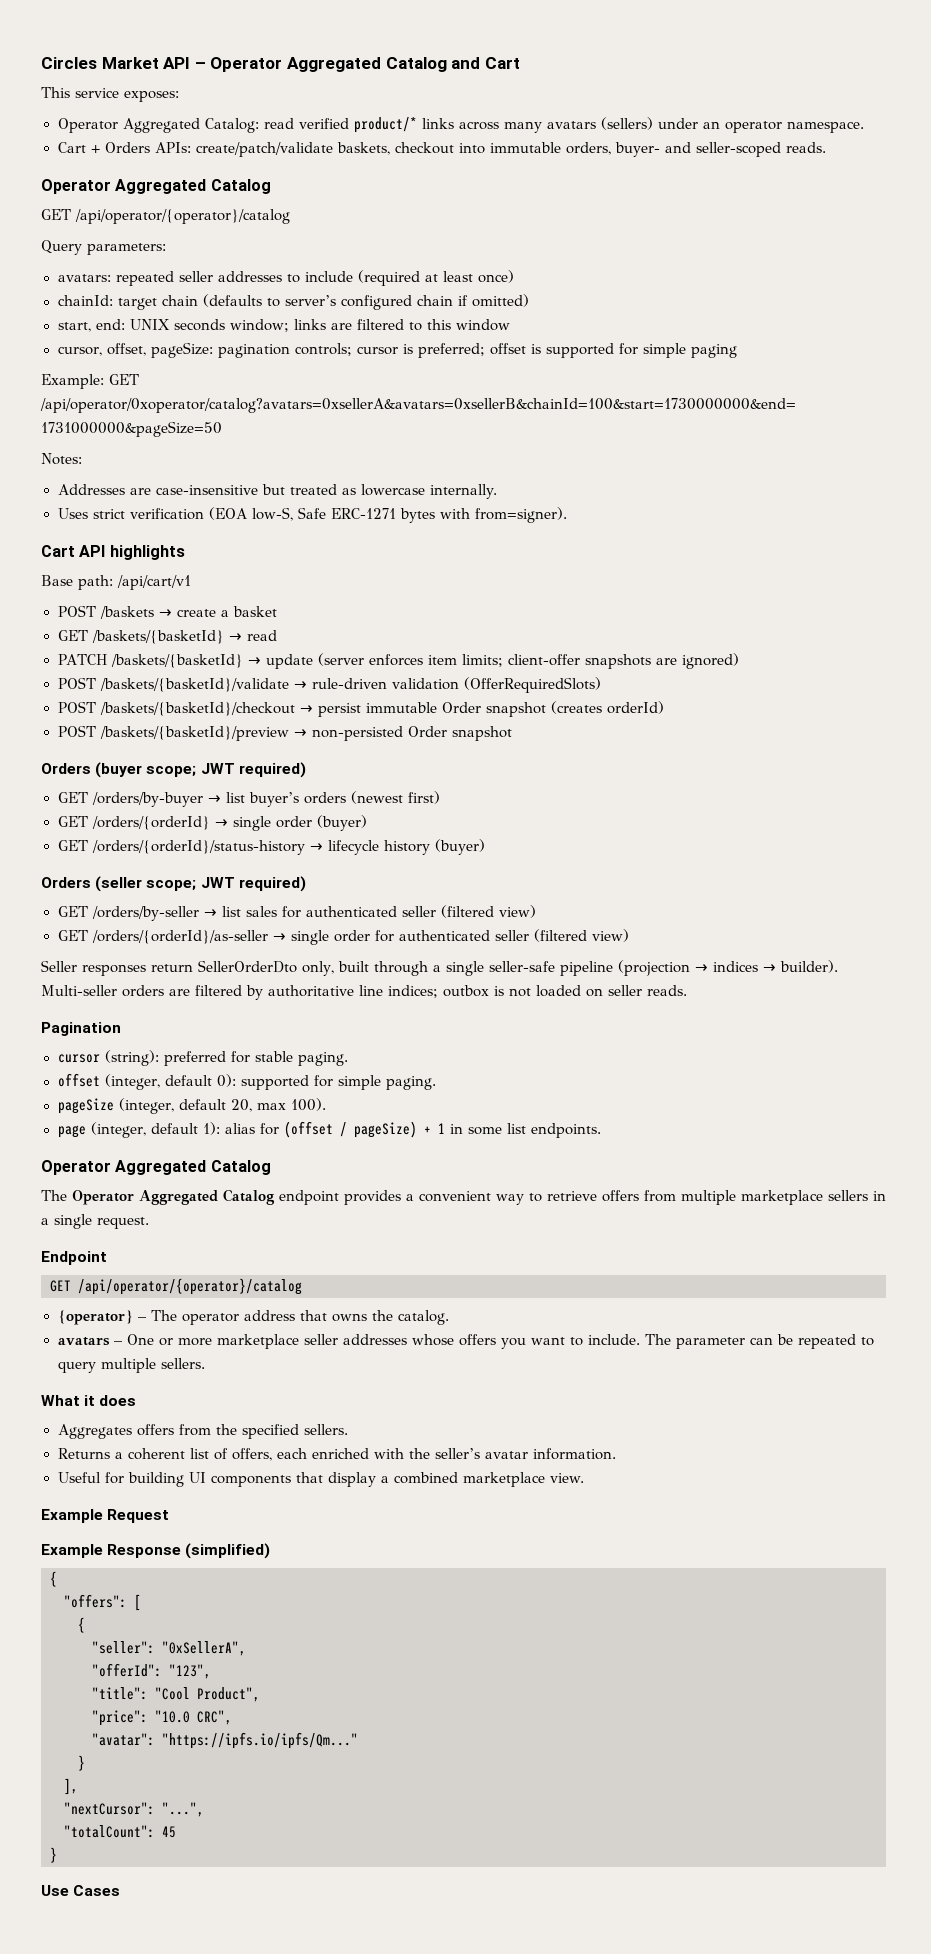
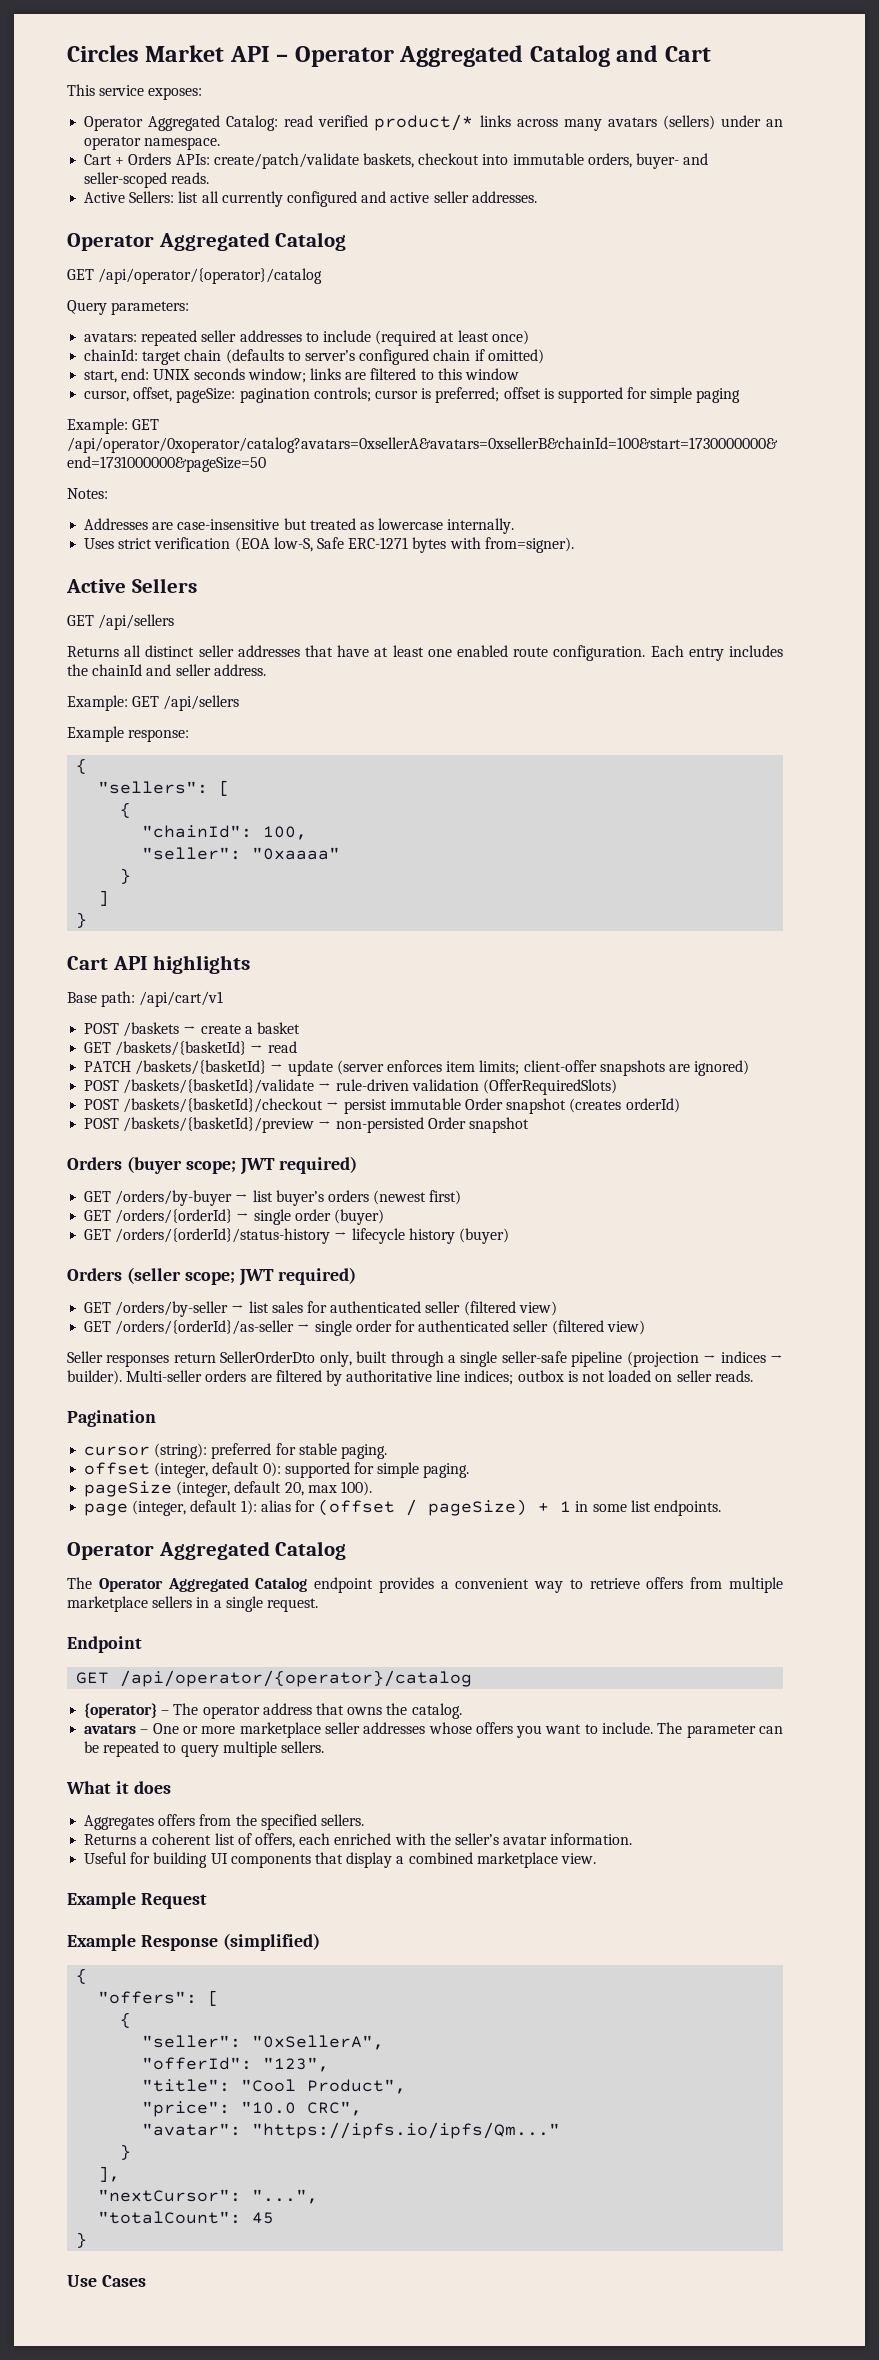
+ Active Sellers: list all currently configured and active seller addresses.
+ Active Sellers
+ GET /api/sellers
+ Returns all distinct seller addresses that have at least one enabled route configuration. Each entry includes the chainId and seller address.
+ Example: GET /api/sellers
+ Example response:
+ {
+ "sellers": [
+ {
+ "chainId": 100,
+ "seller": "0xaaaa"
+ }
+ ]
+ }

